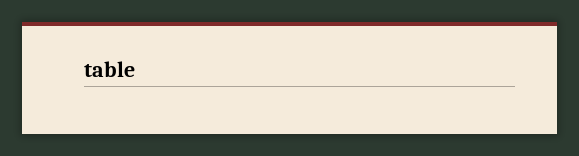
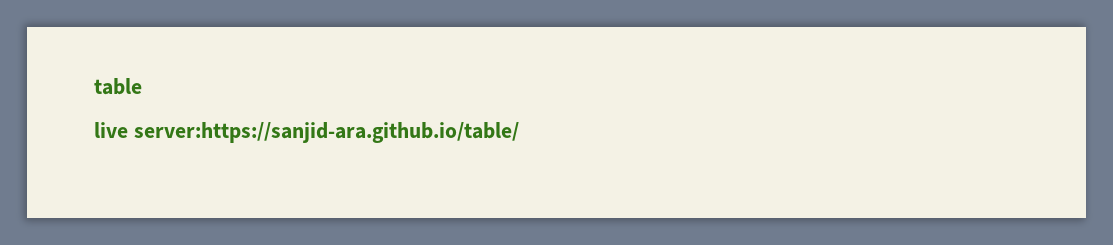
+ live server:https://sanjid-ara.github.io/table/

